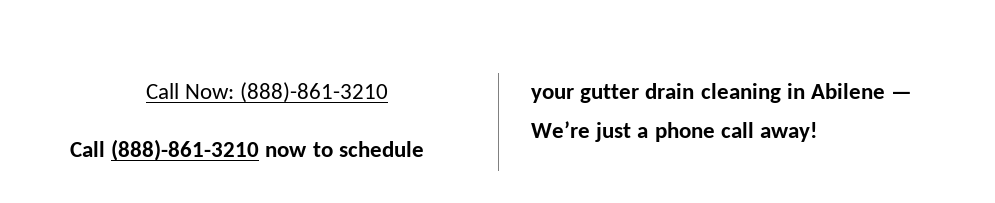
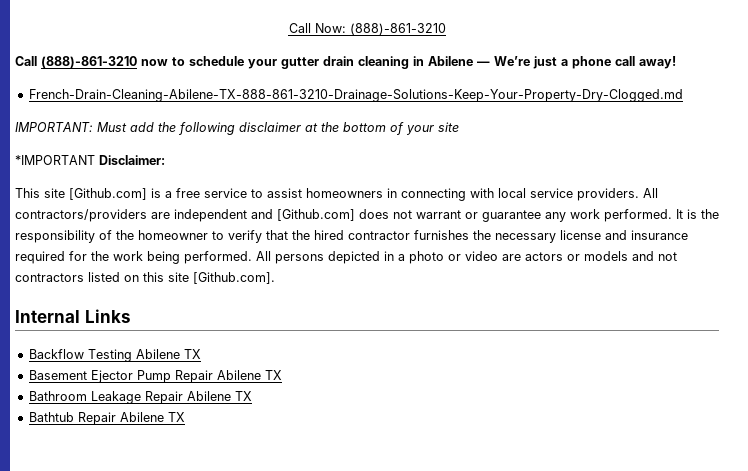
+ French-Drain-Cleaning-Abilene-TX-888-861-3210-Drainage-Solutions-Keep-Your-Property-Dry-Clogged.md
+ IMPORTANT: Must add the following disclaimer at the bottom of your site
+ *IMPORTANT Disclaimer:
+ This site [Github.com] is a free service to assist homeowners in connecting with local service providers. All contractors/providers are independent and [Github.com] does not warrant or guarantee any work performed. It is the responsibility of the homeowner to verify that the hired contractor furnishes the necessary license and insurance required for the work being performed. All persons depicted in a photo or video are actors or models and not contractors listed on this site [Github.com].
+ Internal Links
+ Backflow Testing Abilene TX
+ Basement Ejector Pump Repair Abilene TX
+ Bathroom Leakage Repair Abilene TX
+ Bathtub Repair Abilene TX

